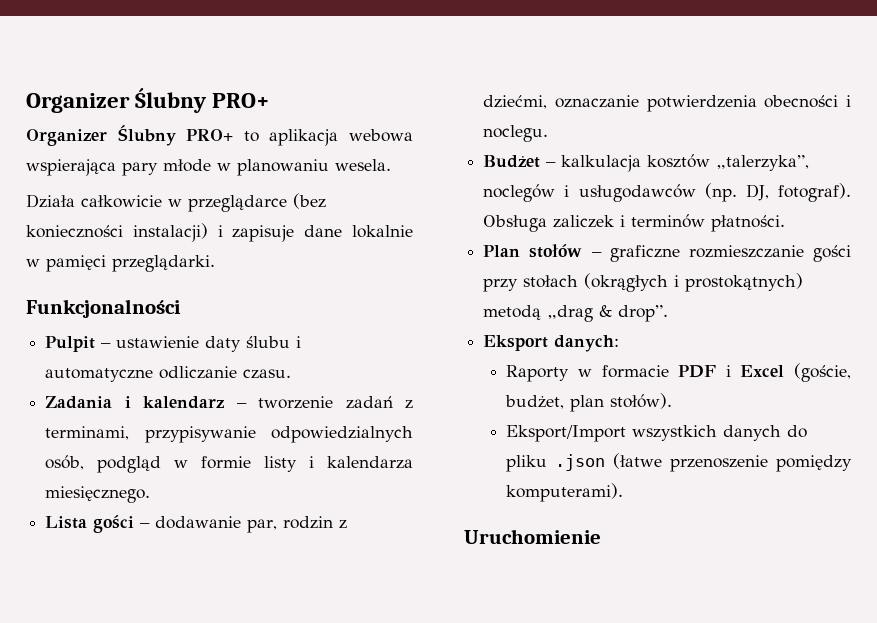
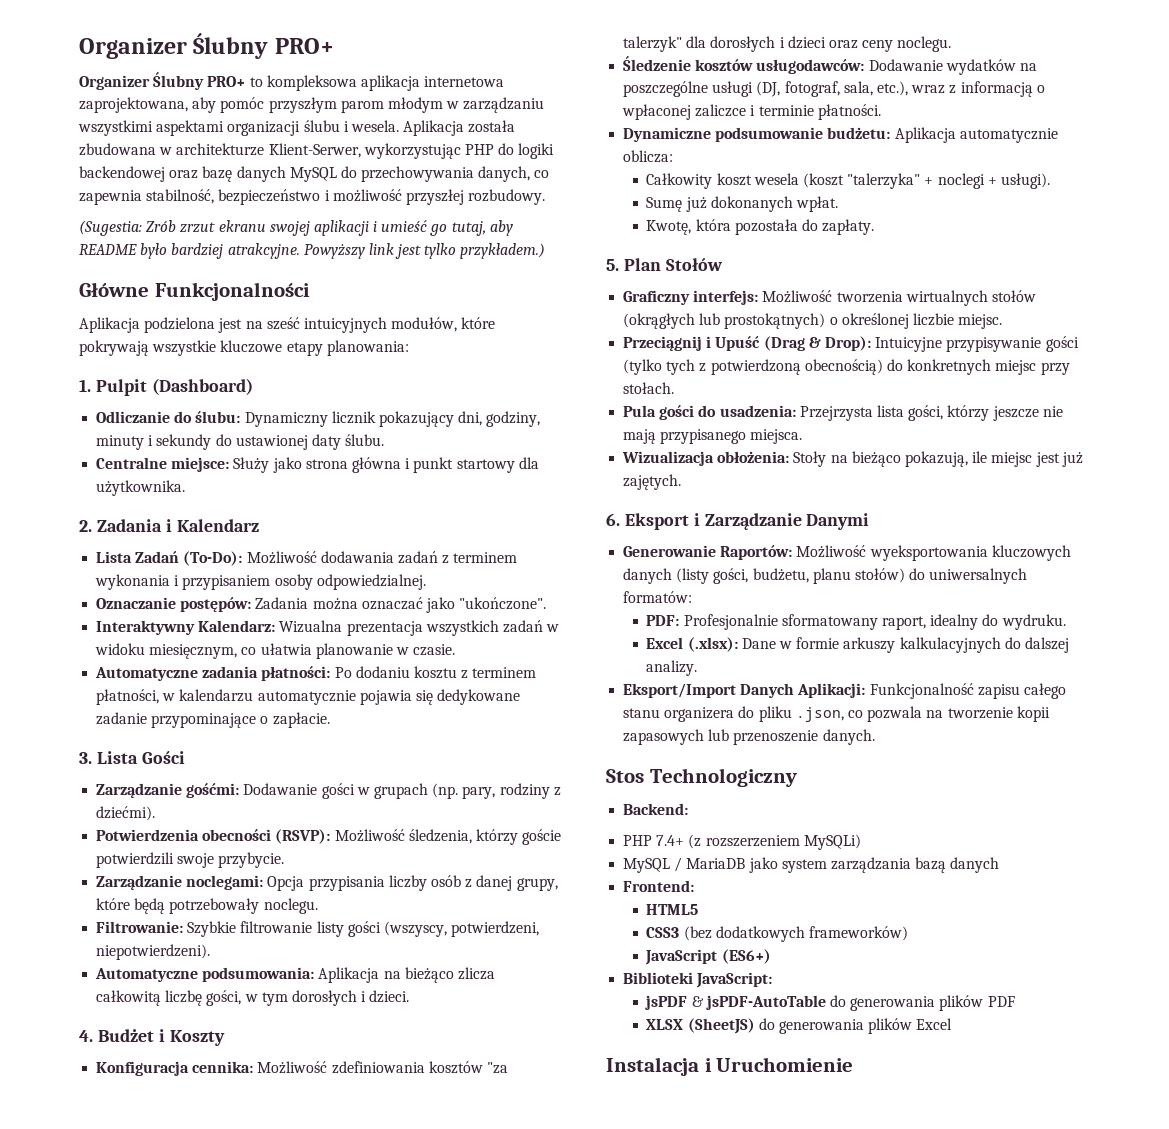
- Organizer Ślubny PRO+ to aplikacja webowa wspierająca pary młode w planowaniu wesela.
- Działa całkowicie w przeglądarce (bez konieczności instalacji) i zapisuje dane lokalnie w pamięci przeglądarki.
- Funkcjonalności
- Pulpit – ustawienie daty ślubu i automatyczne odliczanie czasu.
- Zadania i kalendarz – tworzenie zadań z terminami, przypisywanie odpowiedzialnych osób, podgląd w formie listy i kalendarza miesięcznego.
- Lista gości – dodawanie par, rodzin z dziećmi, oznaczanie potwierdzenia obecności i noclegu.
- Budżet – kalkulacja kosztów „talerzyka”, noclegów i usługodawców (np. DJ, fotograf). Obsługa zaliczek i terminów płatności.
- Plan stołów – graficzne rozmieszczanie gości przy stołach (okrągłych i prostokątnych) metodą „drag & drop”.
- Eksport danych:
- Raporty w formacie PDF i Excel (goście, budżet, plan stołów).
- Eksport/Import wszystkich danych do pliku .json (łatwe przenoszenie pomiędzy komputerami).
- Uruchomienie
+ Organizer Ślubny PRO+ to kompleksowa aplikacja internetowa zaprojektowana, aby pomóc przyszłym parom młodym w zarządzaniu wszystkimi aspektami organizacji ślubu i wesela. Aplikacja została zbudowana w architekturze Klient-Serwer, wykorzystując PHP do logiki backendowej oraz bazę danych MySQL do przechowywania danych, co zapewnia stabilność, bezpieczeństwo i możliwość przyszłej rozbudowy.
+ (Sugestia: Zrób zrzut ekranu swojej aplikacji i umieść go tutaj, aby README było bardziej atrakcyjne. Powyższy link jest tylko przykładem.)
+ Główne Funkcjonalności
+ Aplikacja podzielona jest na sześć intuicyjnych modułów, które pokrywają wszystkie kluczowe etapy planowania:
+ 1. Pulpit (Dashboard)
+ Odliczanie do ślubu: Dynamiczny licznik pokazujący dni, godziny, minuty i sekundy do ustawionej daty ślubu.
+ Centralne miejsce: Służy jako strona główna i punkt startowy dla użytkownika.
+ 2. Zadania i Kalendarz
+ Lista Zadań (To-Do): Możliwość dodawania zadań z terminem wykonania i przypisaniem osoby odpowiedzialnej.
+ Oznaczanie postępów: Zadania można oznaczać jako "ukończone".
+ Interaktywny Kalendarz: Wizualna prezentacja wszystkich zadań w widoku miesięcznym, co ułatwia planowanie w czasie.
+ Automatyczne zadania płatności: Po dodaniu kosztu z terminem płatności, w kalendarzu automatycznie pojawia się dedykowane zadanie przypominające o zapłacie.
+ 3. Lista Gości
+ Zarządzanie gośćmi: Dodawanie gości w grupach (np. pary, rodziny z dziećmi).
+ Potwierdzenia obecności (RSVP): Możliwość śledzenia, którzy goście potwierdzili swoje przybycie.
+ Zarządzanie noclegami: Opcja przypisania liczby osób z danej grupy, które będą potrzebowały noclegu.
+ Filtrowanie: Szybkie filtrowanie listy gości (wszyscy, potwierdzeni, niepotwierdzeni).
+ Automatyczne podsumowania: Aplikacja na bieżąco zlicza całkowitą liczbę gości, w tym dorosłych i dzieci.
+ 4. Budżet i Koszty
+ Konfiguracja cennika: Możliwość zdefiniowania kosztów "za talerzyk" dla dorosłych i dzieci oraz ceny noclegu.
+ Śledzenie kosztów usługodawców: Dodawanie wydatków na poszczególne usługi (DJ, fotograf, sala, etc.), wraz z informacją o wpłaconej zaliczce i terminie płatności.
+ Dynamiczne podsumowanie budżetu: Aplikacja automatycznie oblicza:
+ Całkowity koszt wesela (koszt "talerzyka" + noclegi + usługi).
+ Sumę już dokonanych wpłat.
+ Kwotę, która pozostała do zapłaty.
+ 5. Plan Stołów
+ Graficzny interfejs: Możliwość tworzenia wirtualnych stołów (okrągłych lub prostokątnych) o określonej liczbie miejsc.
+ Przeciągnij i Upuść (Drag & Drop): Intuicyjne przypisywanie gości (tylko tych z potwierdzoną obecnością) do konkretnych miejsc przy stołach.
+ Pula gości do usadzenia: Przejrzysta lista gości, którzy jeszcze nie mają przypisanego miejsca.
+ Wizualizacja obłożenia: Stoły na bieżąco pokazują, ile miejsc jest już zajętych.
+ 6. Eksport i Zarządzanie Danymi
+ Generowanie Raportów: Możliwość wyeksportowania kluczowych danych (listy gości, budżetu, planu stołów) do uniwersalnych formatów:
+ PDF: Profesjonalnie sformatowany raport, idealny do wydruku.
+ Excel (.xlsx): Dane w formie arkuszy kalkulacyjnych do dalszej analizy.
+ Eksport/Import Danych Aplikacji: Funkcjonalność zapisu całego stanu organizera do pliku .json, co pozwala na tworzenie kopii zapasowych lub przenoszenie danych.
+ Stos Technologiczny
+ Backend:
+ PHP 7.4+ (z rozszerzeniem MySQLi)
+ MySQL / MariaDB jako system zarządzania bazą danych
+ Frontend:
+ HTML5
+ CSS3 (bez dodatkowych frameworków)
+ JavaScript (ES6+)
+ Biblioteki JavaScript:
+ jsPDF & jsPDF-AutoTable do generowania plików PDF
+ XLSX (SheetJS) do generowania plików Excel
+ Instalacja i Uruchomienie

